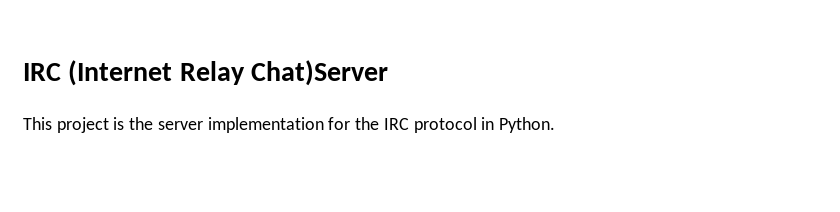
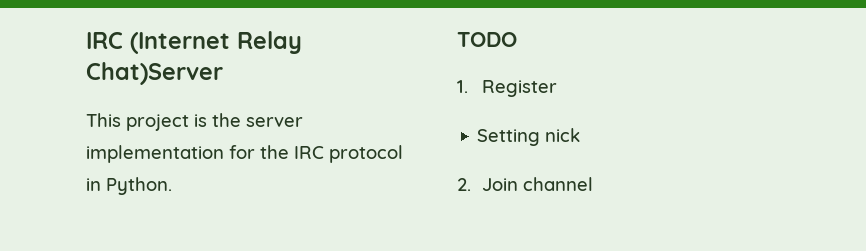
+ TODO
+ 1. Register
+ Setting nick
+ 2. Join channel

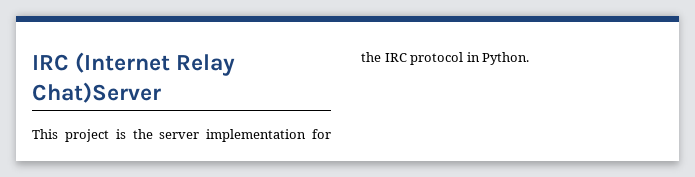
- TODO
- 1. Register
- Setting nick
- 2. Join channel

